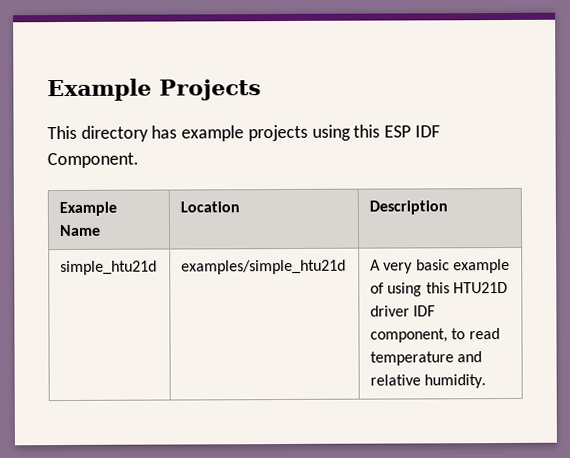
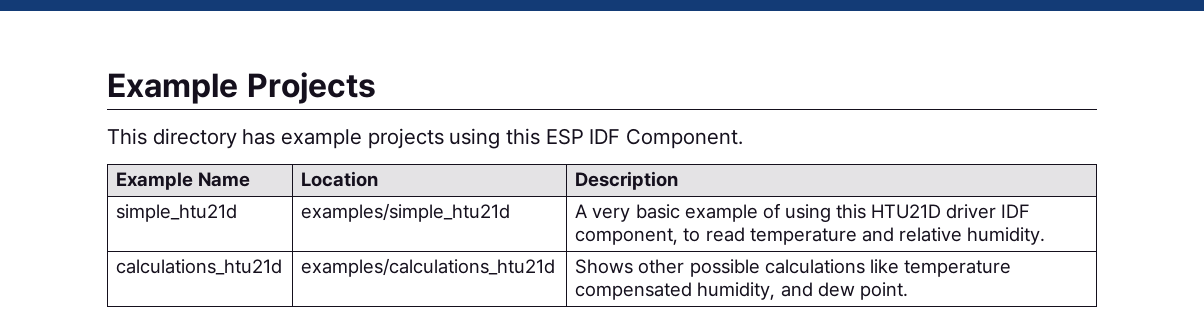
+ calculations_htu21d | examples/calculations_htu21d | Shows other possible calculations like temperature compensated humidity, and dew point.

